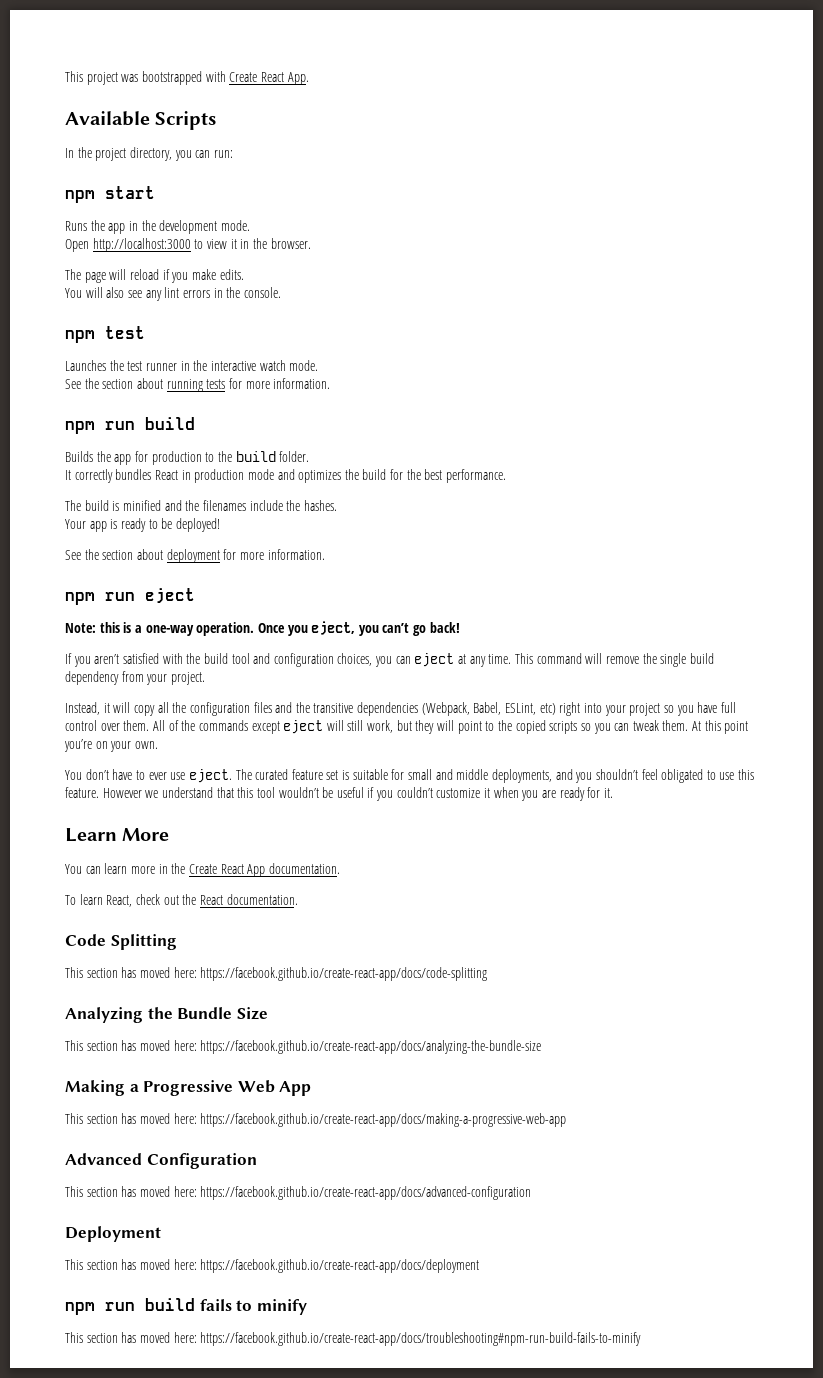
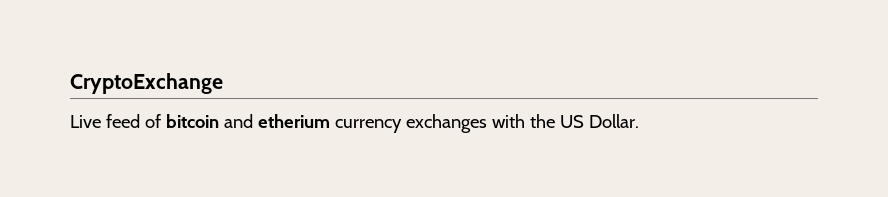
- This project was bootstrapped with Create React App.
- Available Scripts
- In the project directory, you can run:
- npm start
- Runs the app in the development mode.
- Open http://localhost:3000 to view it in the browser.
- The page will reload if you make edits.
- You will also see any lint errors in the console.
- npm test
- Launches the test runner in the interactive watch mode.
- See the section about running tests for more information.
- npm run build
- Builds the app for production to the build folder.
- It correctly bundles React in production mode and optimizes the build for the best performance.
- The build is minified and the filenames include the hashes.
- Your app is ready to be deployed!
- See the section about deployment for more information.
- npm run eject
- Note: this is a one-way operation. Once you eject, you can’t go back!
- If you aren’t satisfied with the build tool and configuration choices, you can eject at any time. This command will remove the single build dependency from your project.
- Instead, it will copy all the configuration files and the transitive dependencies (Webpack, Babel, ESLint, etc) right into your project so you have full control over them. All of the commands except eject will still work, but they will point to the copied scripts so you can tweak them. At this point you’re on your own.
- You don’t have to ever use eject. The curated feature set is suitable for small and middle deployments, and you shouldn’t feel obligated to use this feature. However we understand that this tool wouldn’t be useful if you couldn’t customize it when you are ready for it.
- Learn More
- You can learn more in the Create React App documentation.
- To learn React, check out the React documentation.
- Code Splitting
- This section has moved here: https://facebook.github.io/create-react-app/docs/code-splitting
- Analyzing the Bundle Size
- This section has moved here: https://facebook.github.io/create-react-app/docs/analyzing-the-bundle-size
- Making a Progressive Web App
- This section has moved here: https://facebook.github.io/create-react-app/docs/making-a-progressive-web-app
- Advanced Configuration
- This section has moved here: https://facebook.github.io/create-react-app/docs/advanced-configuration
- Deployment
- This section has moved here: https://facebook.github.io/create-react-app/docs/deployment
- npm run build fails to minify
- This section has moved here: https://facebook.github.io/create-react-app/docs/troubleshooting#npm-run-build-fails-to-minify
+ CryptoExchange
+ Live feed of bitcoin and etherium currency exchanges with the US Dollar.

